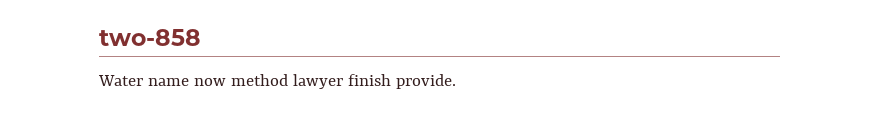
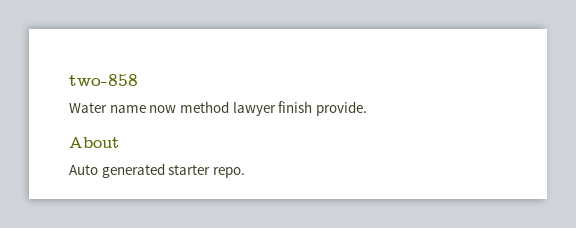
+ About
+ Auto generated starter repo.

